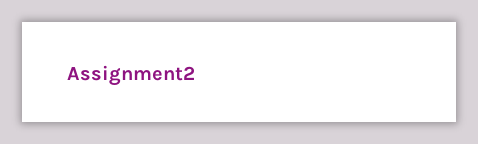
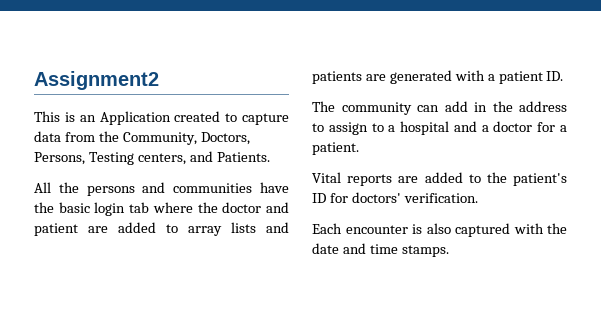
+ This is an Application created to capture data from the Community, Doctors, Persons, Testing centers, and Patients.
+ All the persons and communities have the basic login tab where the doctor and patient are added to array lists and patients are generated with a patient ID.
+ The community can add in the address to assign to a hospital and a doctor for a patient.
+ Vital reports are added to the patient's ID for doctors' verification.
+ Each encounter is also captured with the date and time stamps.

